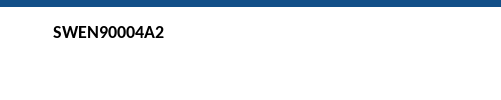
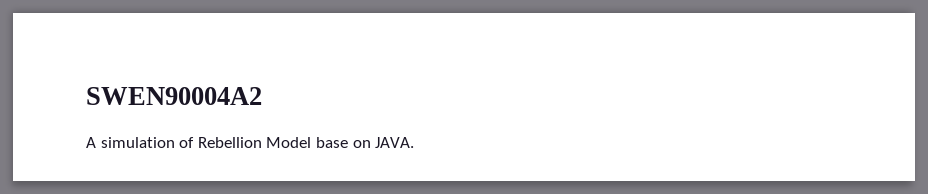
+ A simulation of Rebellion Model base on JAVA.

